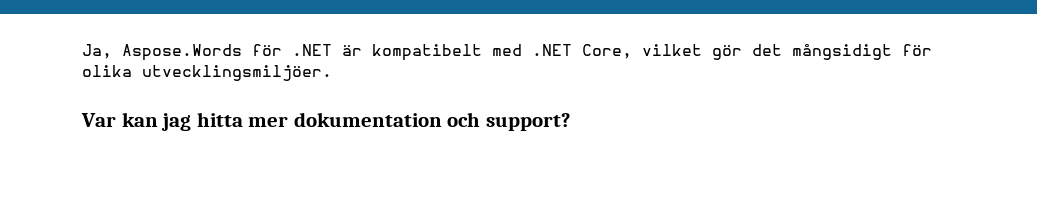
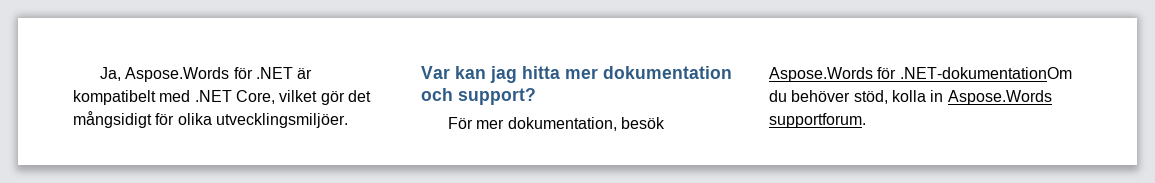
+ För mer dokumentation, besök Aspose.Words för .NET-dokumentationOm du behöver stöd, kolla in Aspose.Words supportforum.

